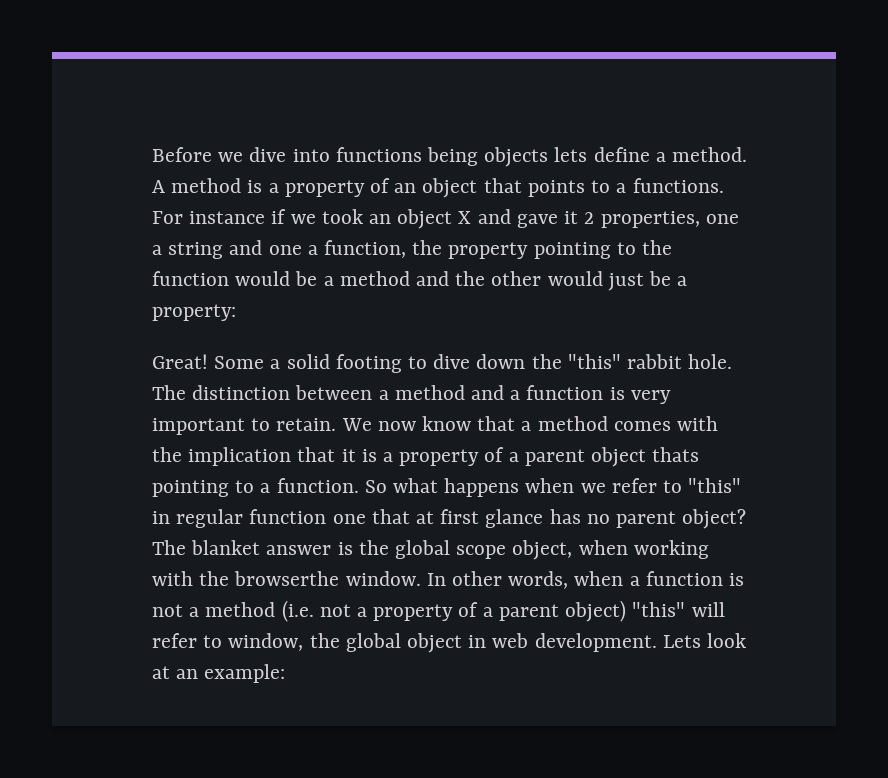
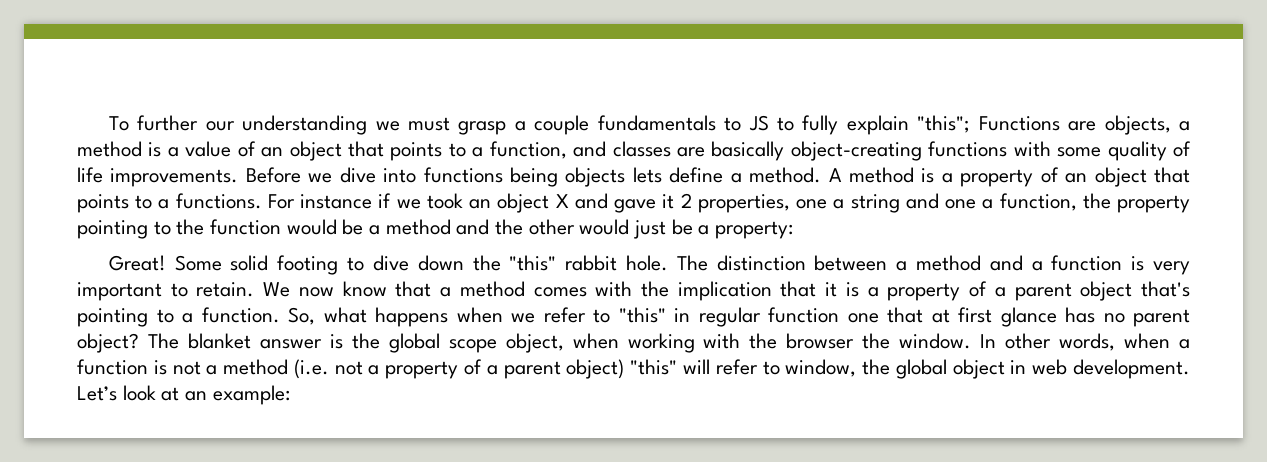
+ To further our understanding we must grasp a couple fundamentals to JS to fully explain "this"; Functions are objects, a method is a value of an object that points to a function, and classes are basically object-creating functions with some quality of life improvements.
- Some a solid footing to dive down the "this" rabbit hole.
+ Some solid footing to dive down the "this" rabbit hole.
- We now know that a method comes with the implication that it is a property of a parent object thats pointing to a function.
+ We now know that a method comes with the implication that it is a property of a parent object that's pointing to a function.
- So what happens when we refer to "this" in regular function one that at first glance has no parent object?
+ So, what happens when we refer to "this" in regular function one that at first glance has no parent object?
- The blanket answer is the global scope object, when working with the browserthe window.
+ The blanket answer is the global scope object, when working with the browser the window.
- Lets look at an example:
+ Let’s look at an example:

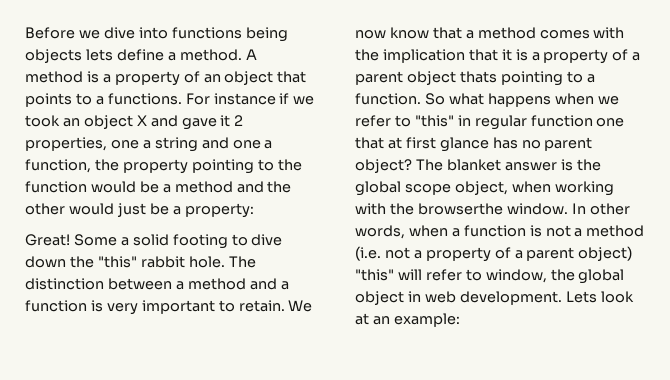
- To further our understanding we must grasp a couple fundamentals to JS to fully explain "this"; Functions are objects, a method is a value of an object that points to a function, and classes are basically object-creating functions with some quality of life improvements.
- Some solid footing to dive down the "this" rabbit hole.
+ Some a solid footing to dive down the "this" rabbit hole.
- We now know that a method comes with the implication that it is a property of a parent object that's pointing to a function.
+ We now know that a method comes with the implication that it is a property of a parent object thats pointing to a function.
- So, what happens when we refer to "this" in regular function one that at first glance has no parent object?
+ So what happens when we refer to "this" in regular function one that at first glance has no parent object?
- The blanket answer is the global scope object, when working with the browser the window.
+ The blanket answer is the global scope object, when working with the browserthe window.
- Let’s look at an example:
+ Lets look at an example:

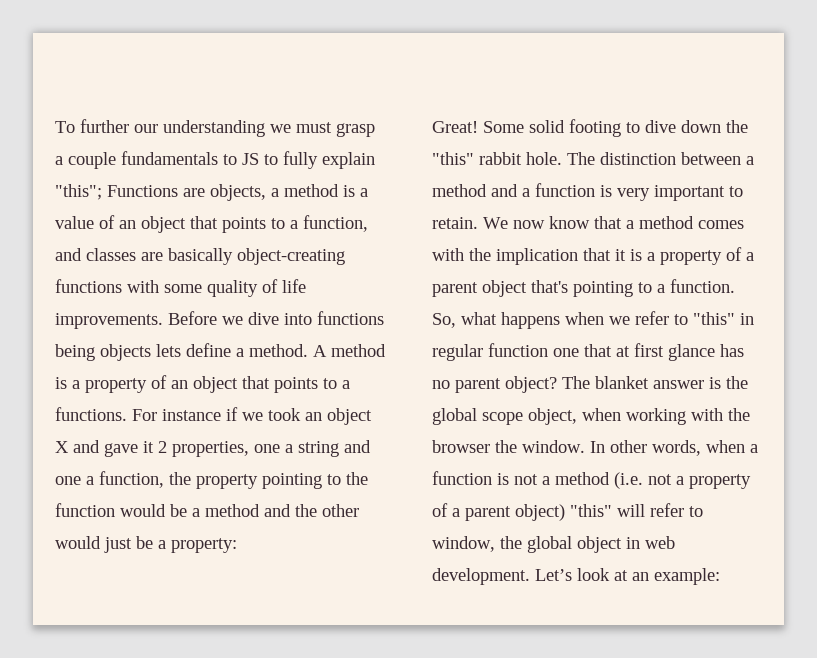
+ To further our understanding we must grasp a couple fundamentals to JS to fully explain "this"; Functions are objects, a method is a value of an object that points to a function, and classes are basically object-creating functions with some quality of life improvements.
- Some a solid footing to dive down the "this" rabbit hole.
+ Some solid footing to dive down the "this" rabbit hole.
- We now know that a method comes with the implication that it is a property of a parent object thats pointing to a function.
+ We now know that a method comes with the implication that it is a property of a parent object that's pointing to a function.
- So what happens when we refer to "this" in regular function one that at first glance has no parent object?
+ So, what happens when we refer to "this" in regular function one that at first glance has no parent object?
- The blanket answer is the global scope object, when working with the browserthe window.
+ The blanket answer is the global scope object, when working with the browser the window.
- Lets look at an example:
+ Let’s look at an example:

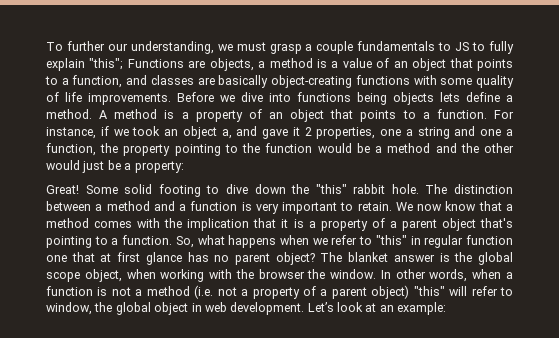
- To further our understanding we must grasp a couple fundamentals to JS to fully explain "this"; Functions are objects, a method is a value of an object that points to a function, and classes are basically object-creating functions with some quality of life improvements.
+ To further our understanding, we must grasp a couple fundamentals to JS to fully explain "this"; Functions are objects, a method is a value of an object that points to a function, and classes are basically object-creating functions with some quality of life improvements.
- A method is a property of an object that points to a functions. For instance if we took an object X and gave it 2 properties, one a string and one a function, the property pointing to the function would be a method and the other would just be a property:
+ A method is a property of an object that points to a function. For instance, if we took an object a, and gave it 2 properties, one a string and one a function, the property pointing to the function would be a method and the other would just be a property:

